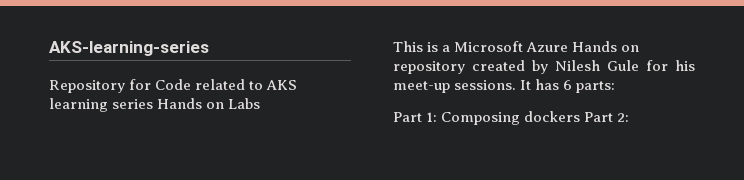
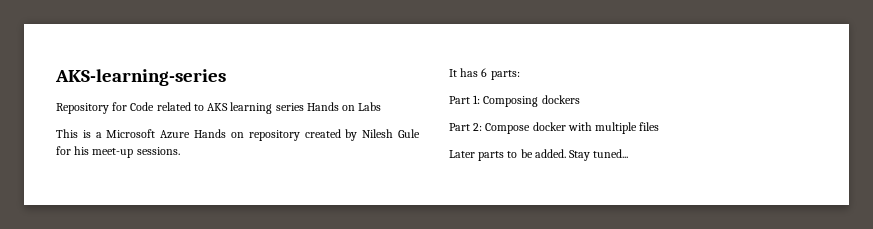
- This is a Microsoft Azure Hands on repository created by Nilesh Gule for his meet-up sessions. It has 6 parts:
+ This is a Microsoft Azure Hands on repository created by Nilesh Gule for his meet-up sessions.
+ It has 6 parts:
- Part 1: Composing dockers Part 2:
+ Part 1: Composing dockers
+ Part 2: Compose docker with multiple files
+ Later parts to be added. Stay tuned...

